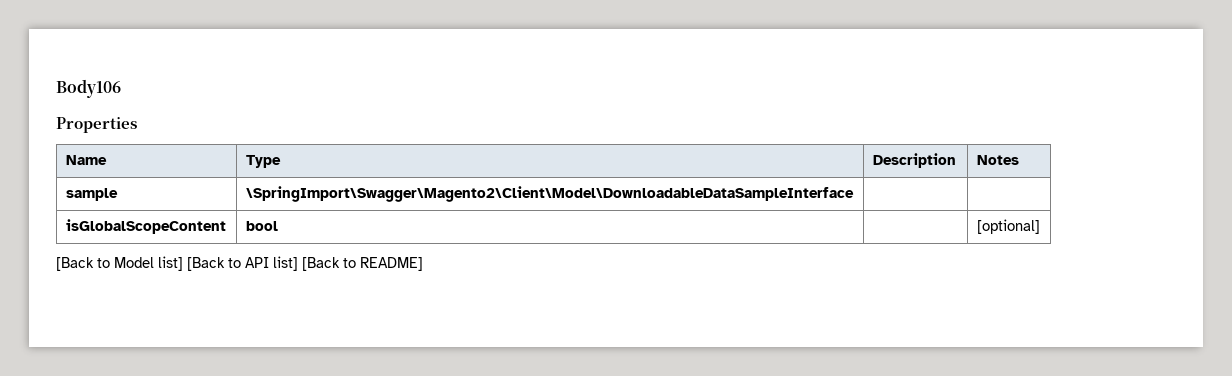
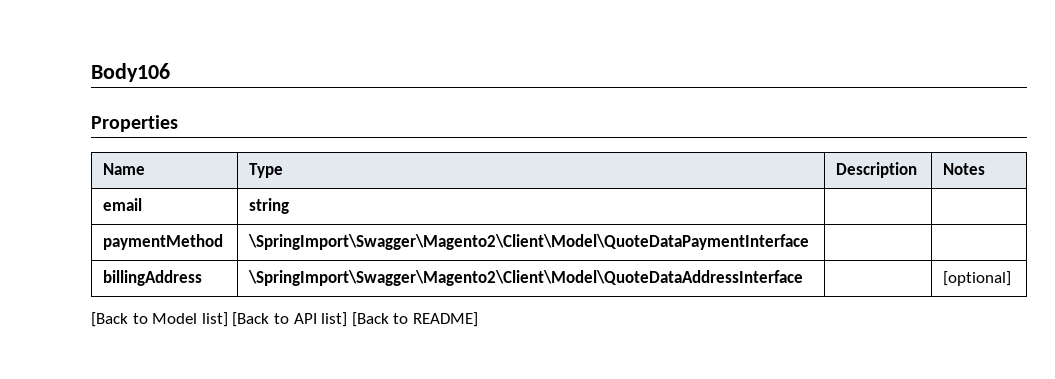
- sample | \SpringImport\Swagger\Magento2\Client\Model\DownloadableDataSampleInterface | |
- isGlobalScopeContent | bool | | [optional]
+ email | string | |
+ paymentMethod | \SpringImport\Swagger\Magento2\Client\Model\QuoteDataPaymentInterface | |
+ billingAddress | \SpringImport\Swagger\Magento2\Client\Model\QuoteDataAddressInterface | | [optional]

